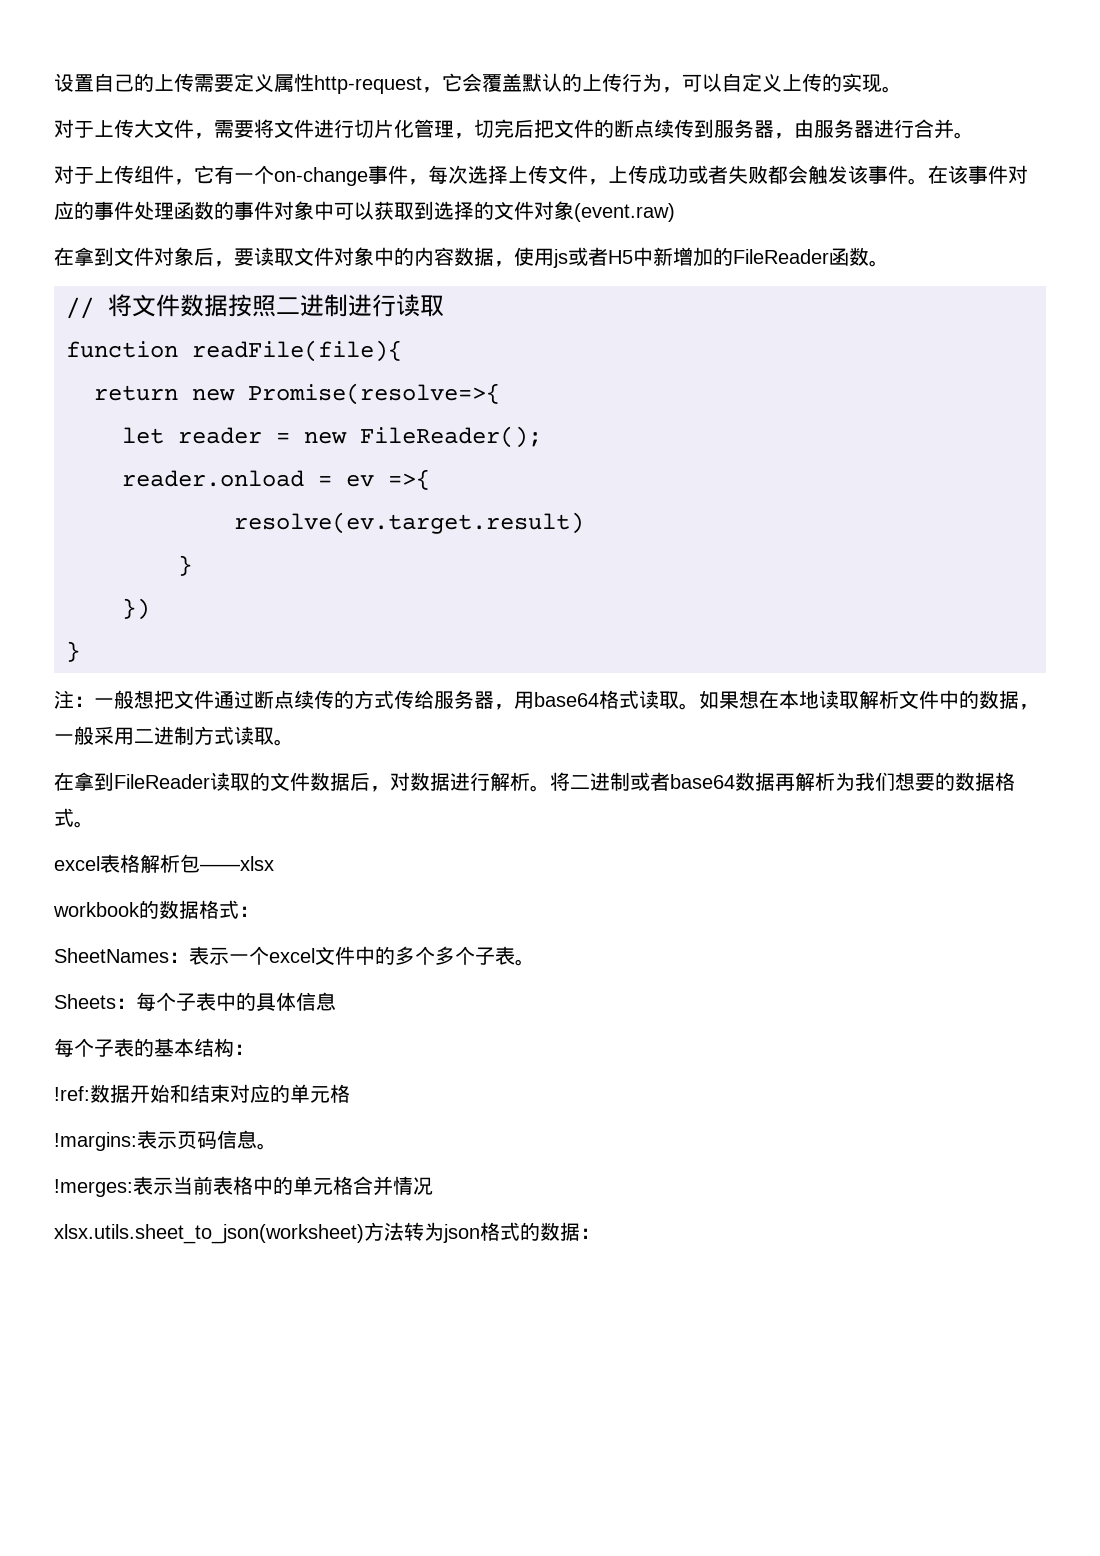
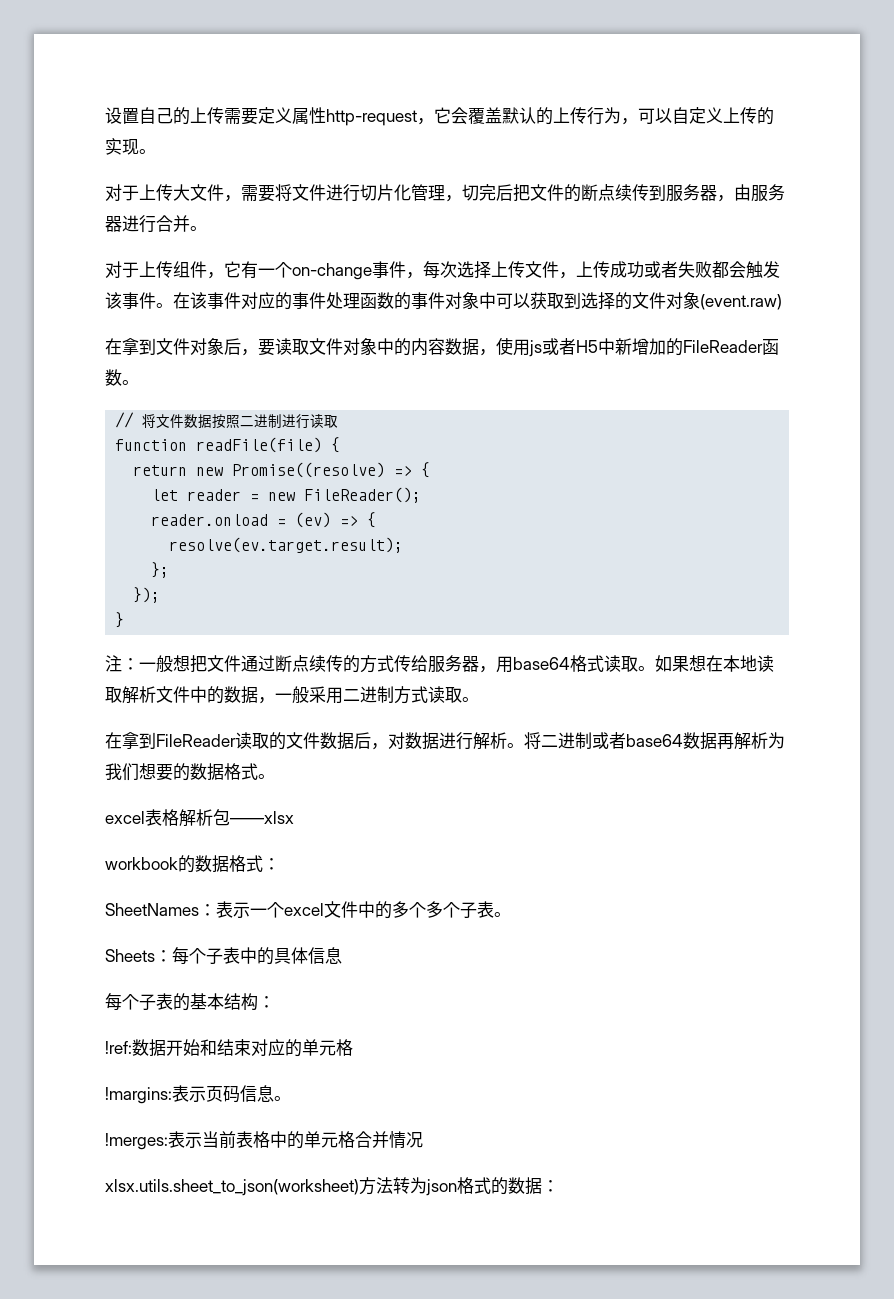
- function readFile(file){
+ function readFile(file) {
- return new Promise(resolve=>{
+ return new Promise((resolve) => {
- reader.onload = ev =>{
- resolve(ev.target.result)
- }
- })
+ reader.onload = (ev) => {
+ resolve(ev.target.result);
+ };
+ });

